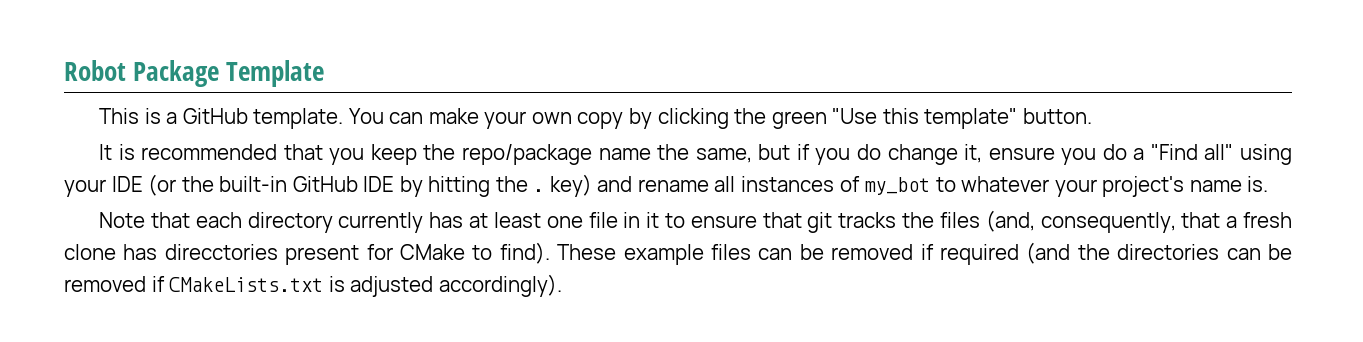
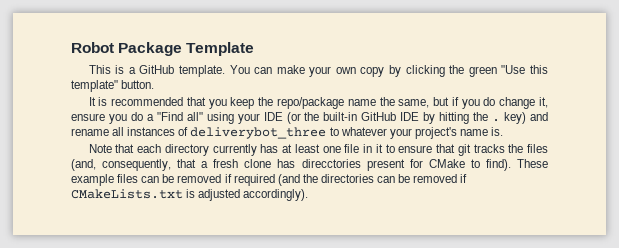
- It is recommended that you keep the repo/package name the same, but if you do change it, ensure you do a "Find all" using your IDE (or the built-in GitHub IDE by hitting the . key) and rename all instances of my_bot to whatever your project's name is.
+ It is recommended that you keep the repo/package name the same, but if you do change it, ensure you do a "Find all" using your IDE (or the built-in GitHub IDE by hitting the . key) and rename all instances of deliverybot_three to whatever your project's name is.

